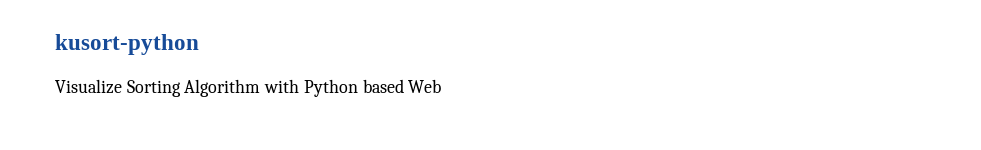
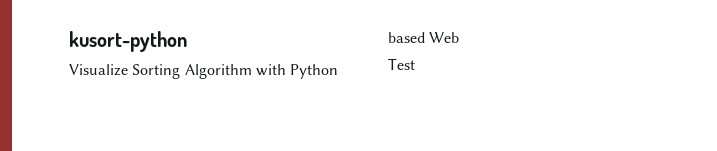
+ Test

